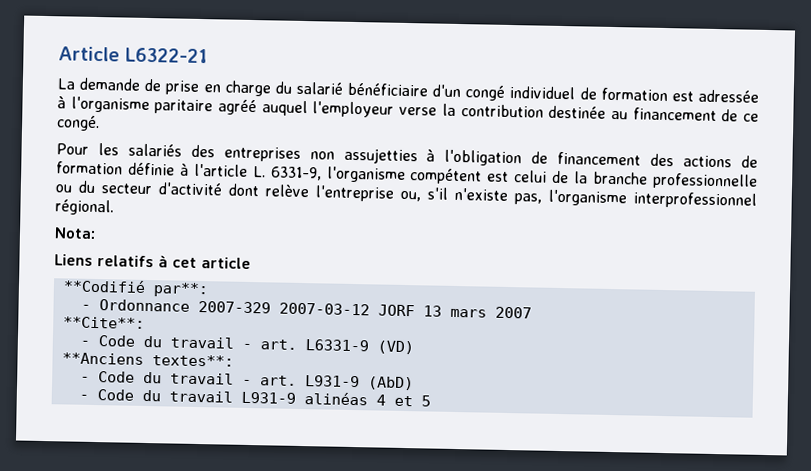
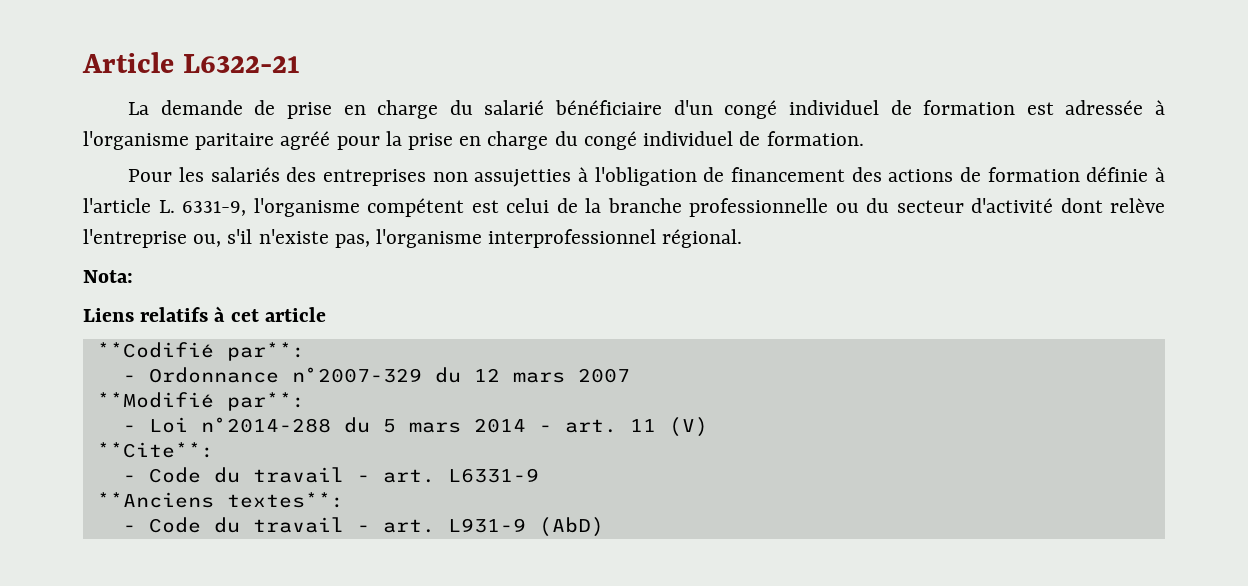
- La demande de prise en charge du salarié bénéficiaire d'un congé individuel de formation est adressée à l'organisme paritaire agréé auquel l'employeur verse la contribution destinée au financement de ce congé.
+ La demande de prise en charge du salarié bénéficiaire d'un congé individuel de formation est adressée à l'organisme paritaire agréé pour la prise en charge du congé individuel de formation.
- - Ordonnance 2007-329 2007-03-12 JORF 13 mars 2007
+ - Ordonnance n°2007-329 du 12 mars 2007
+ **Modifié par**:
+ - Loi n°2014-288 du 5 mars 2014 - art. 11 (V)
- - Code du travail - art. L6331-9 (VD)
+ - Code du travail - art. L6331-9
- - Code du travail L931-9 alinéas 4 et 5

